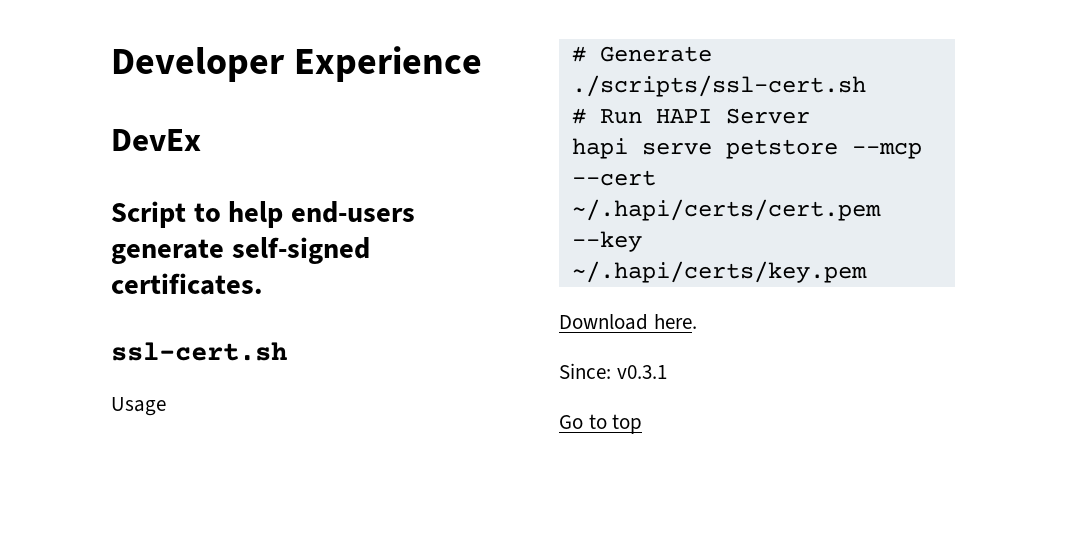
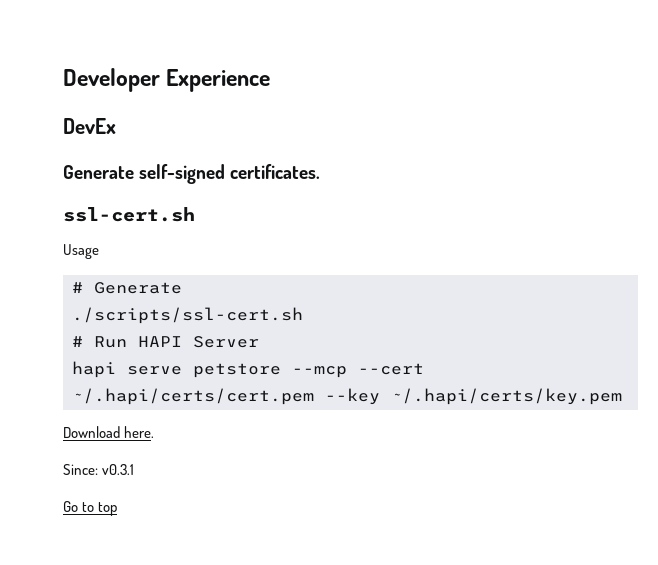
- Script to help end-users generate self-signed certificates.
+ Generate self-signed certificates.

